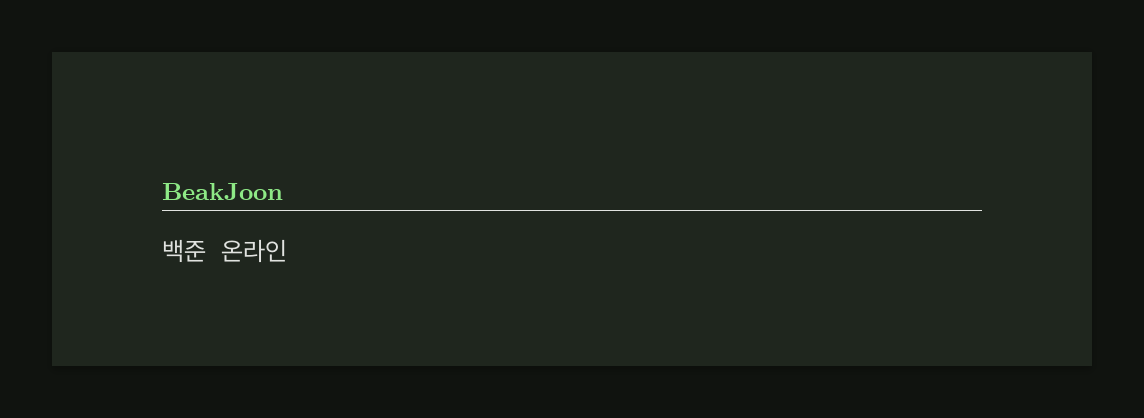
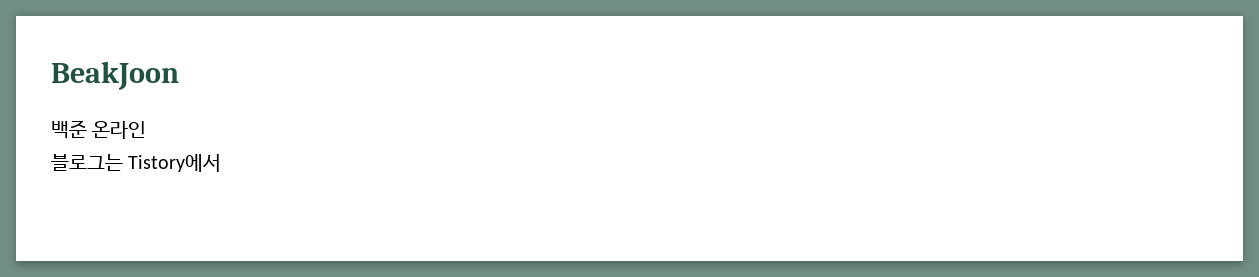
+ 블로그는 Tistory에서

